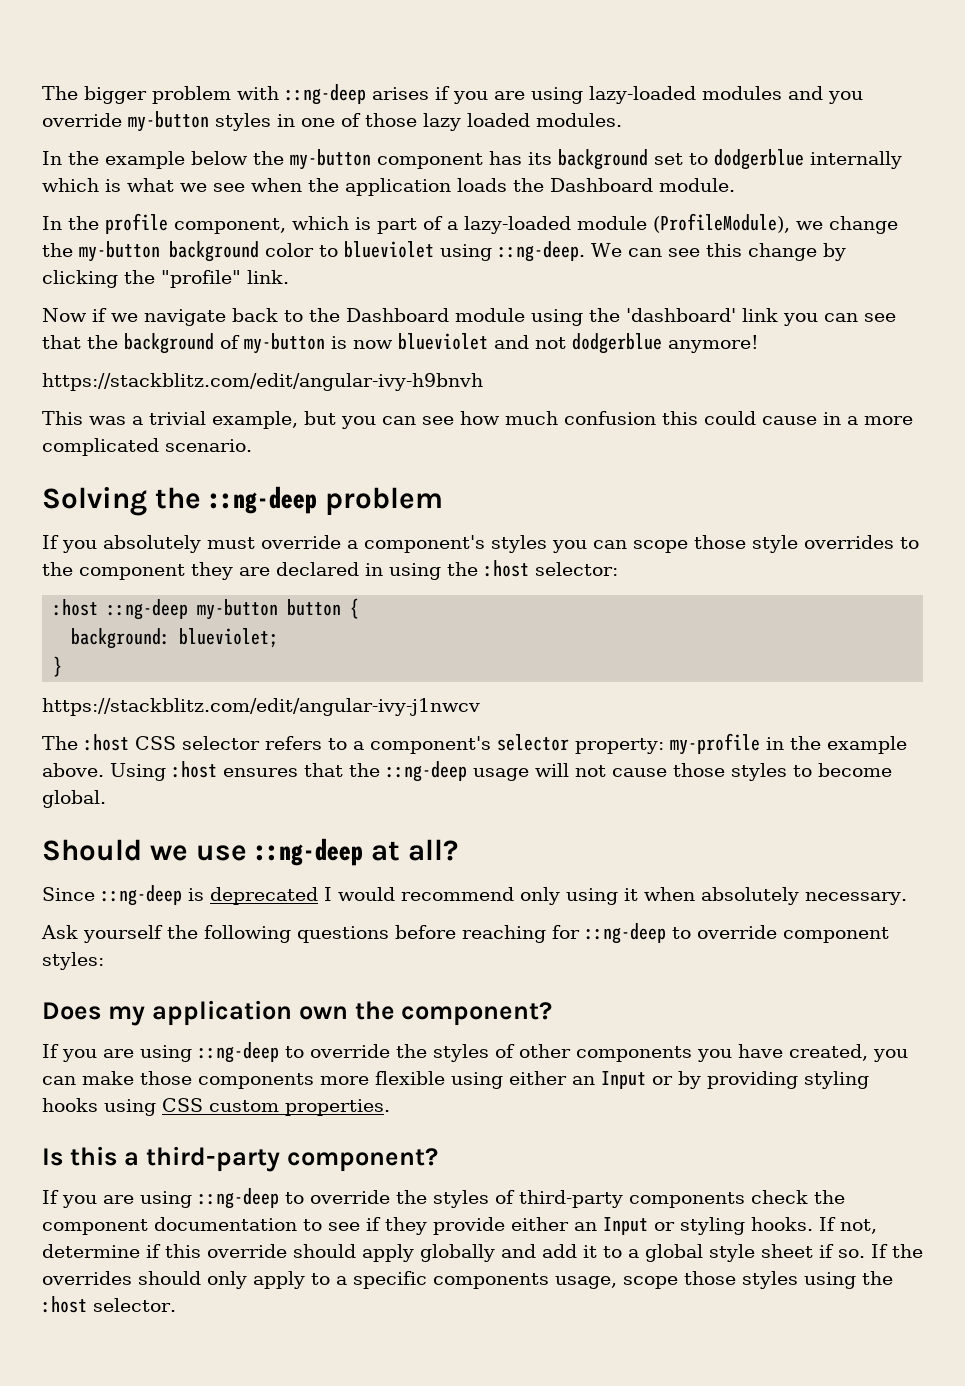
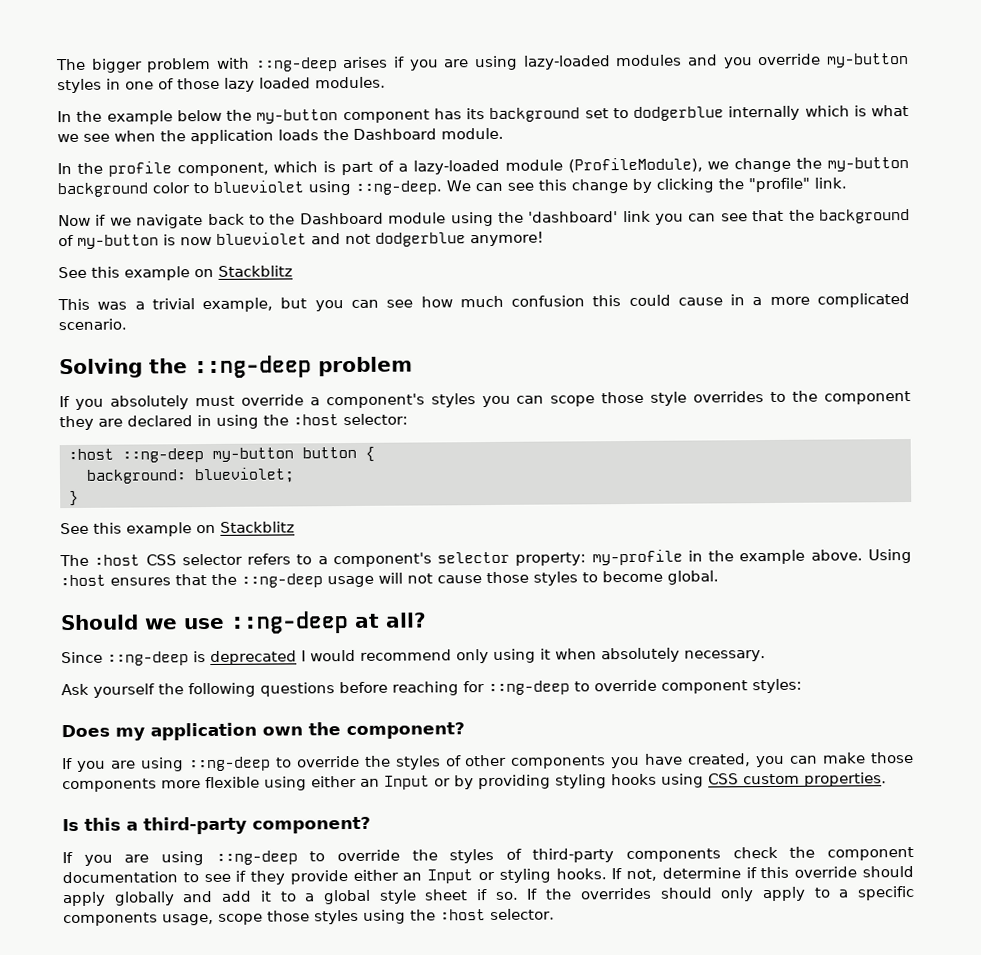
  Now if we navigate back to the Dashboard module using the 'dashboard' link you can see that the background of my-button is now blueviolet and not dodgerblue anymore!
- https://stackblitz.com/edit/angular-ivy-h9bnvh
+ See this example on Stackblitz
  }
- https://stackblitz.com/edit/angular-ivy-j1nwcv
+ See this example on Stackblitz

